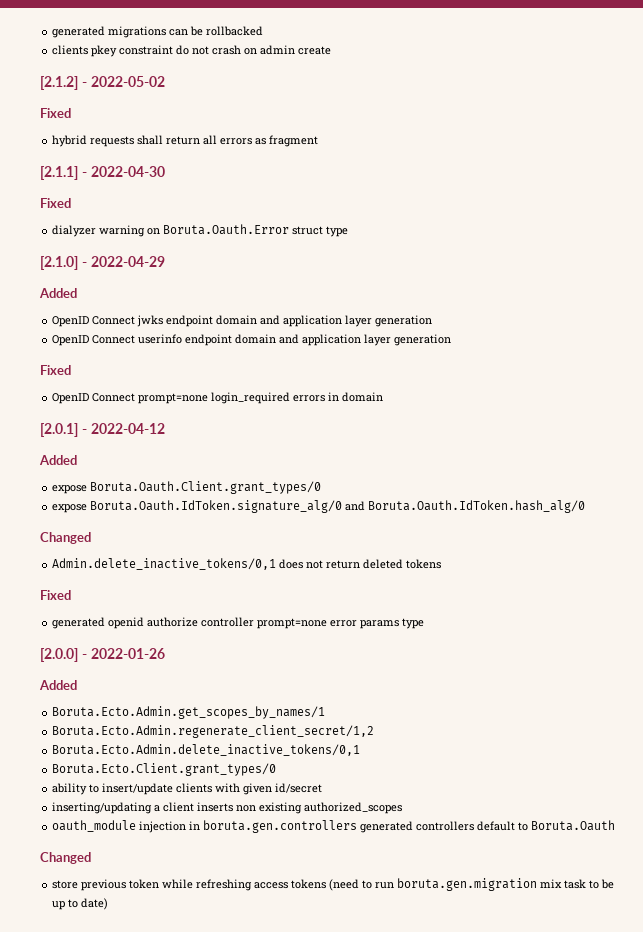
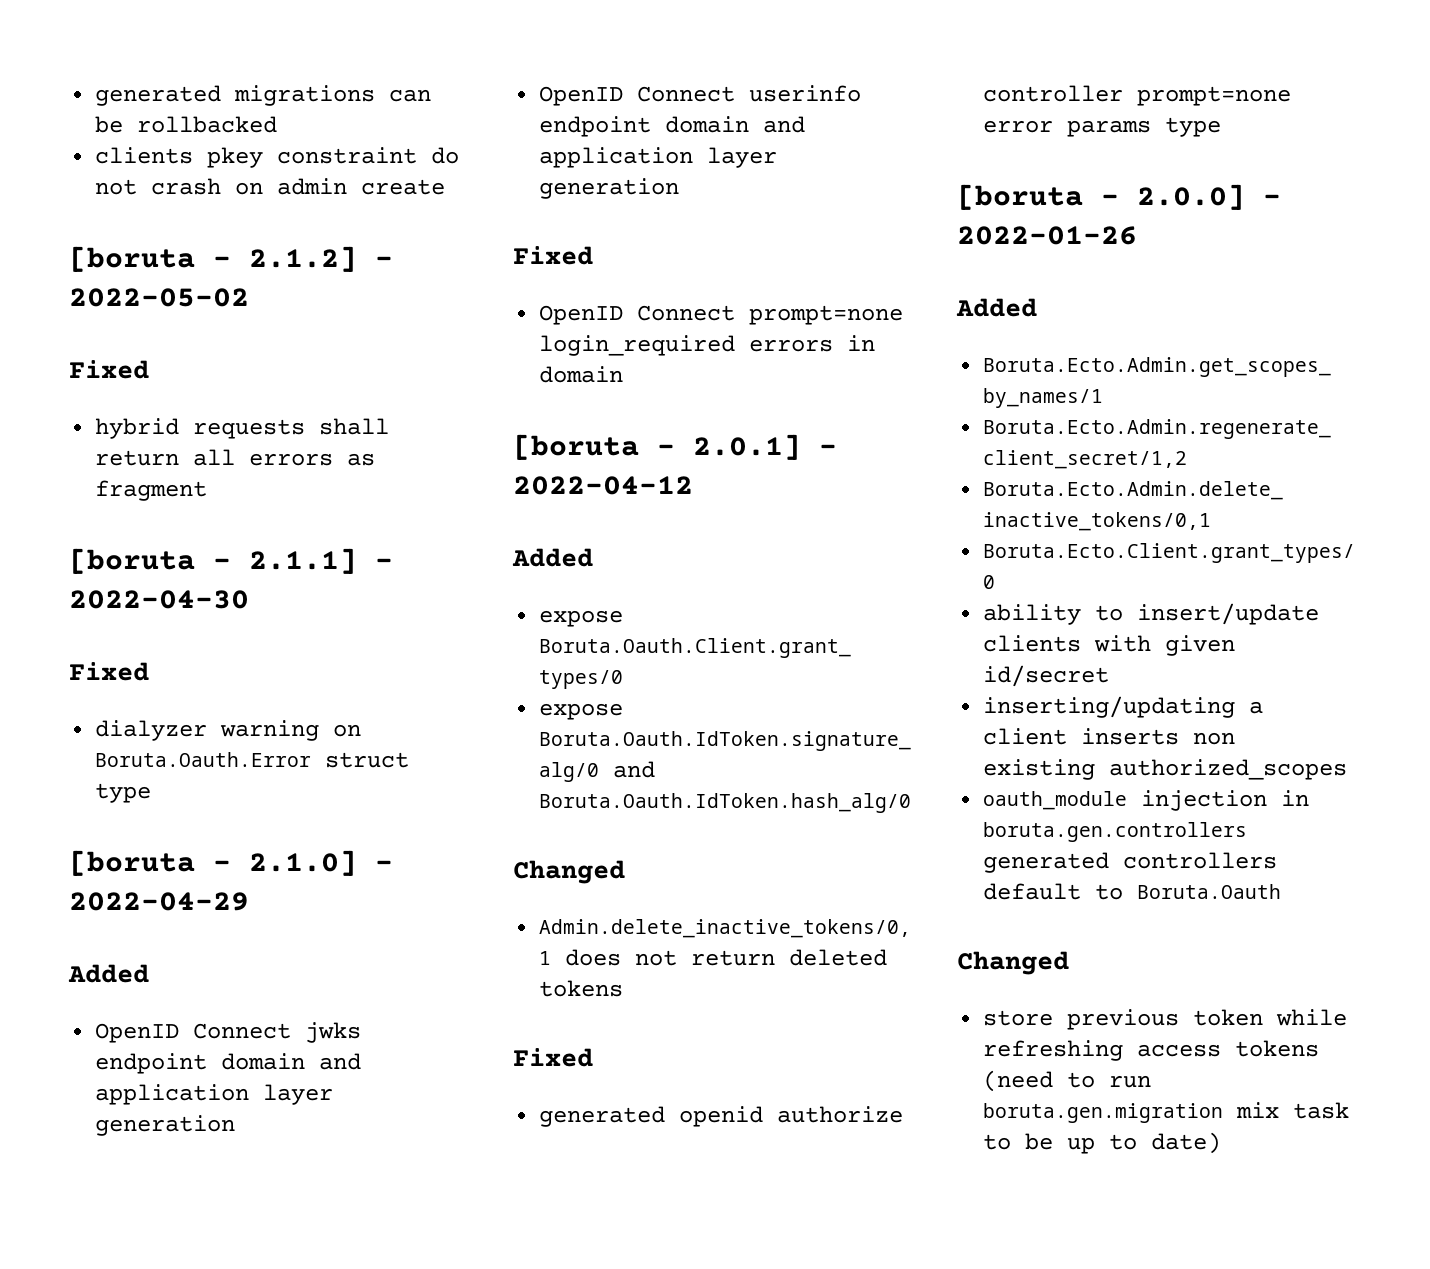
- [2.1.2] - 2022-05-02
+ [boruta - 2.1.2] - 2022-05-02
- [2.1.1] - 2022-04-30
+ [boruta - 2.1.1] - 2022-04-30
- [2.1.0] - 2022-04-29
+ [boruta - 2.1.0] - 2022-04-29
- [2.0.1] - 2022-04-12
+ [boruta - 2.0.1] - 2022-04-12
- [2.0.0] - 2022-01-26
+ [boruta - 2.0.0] - 2022-01-26

